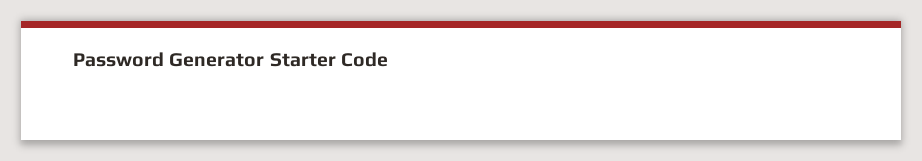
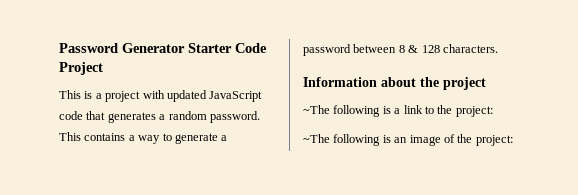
- Password Generator Starter Code
+ Password Generator Starter Code Project
+ This is a project with updated JavaScript code that generates a random password. This contains a way to generate a password between 8 & 128 characters.
+ Information about the project
+ ~The following is a link to the project:
+ ~The following is an image of the project:

